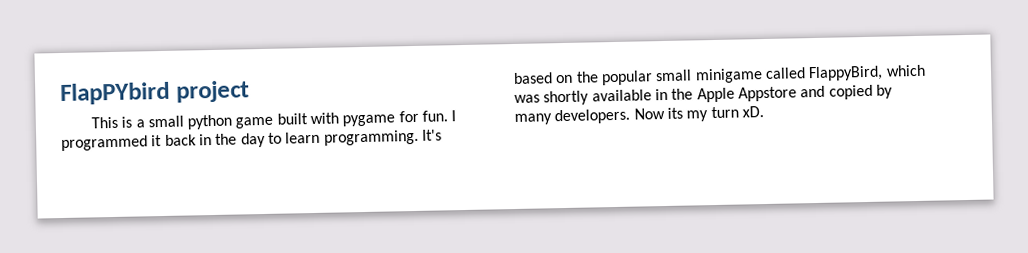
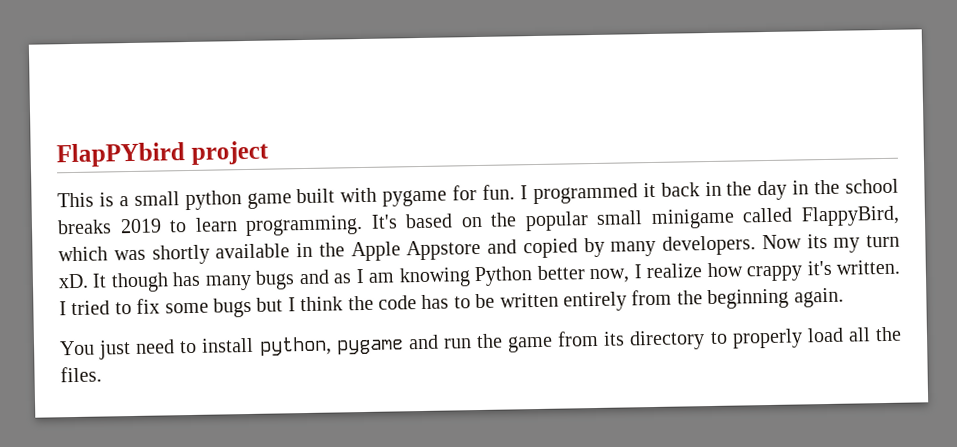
- I programmed it back in the day to learn programming.
+ I programmed it back in the day in the school breaks 2019 to learn programming.
+ It though has many bugs and as I am knowing Python better now, I realize how crappy it's written. I tried to fix some bugs but I think the code has to be written entirely from the beginning again.
+ You just need to install python, pygame and run the game from its directory to properly load all the files.

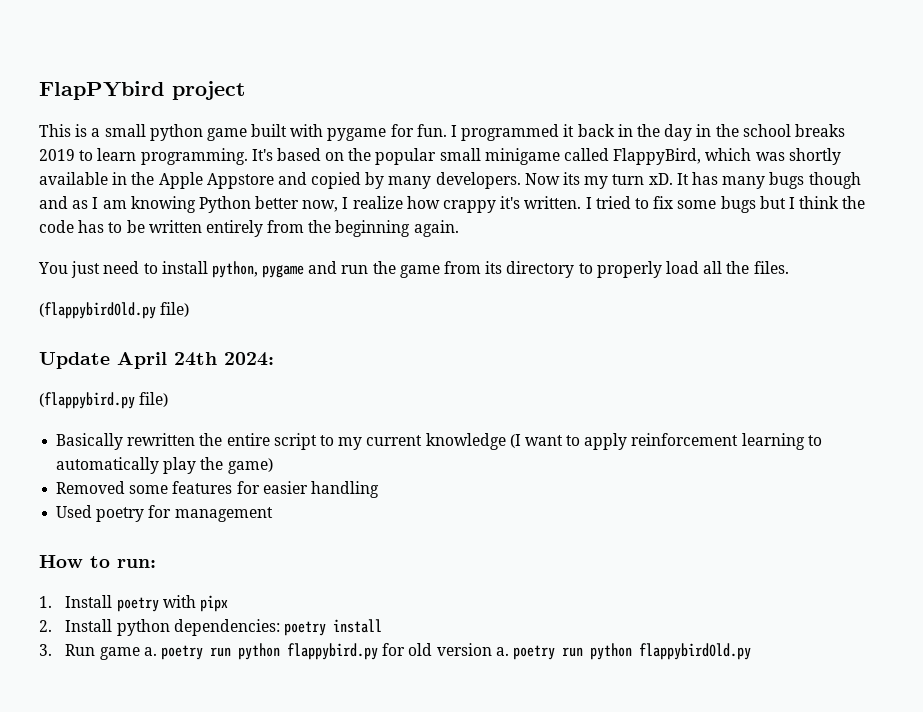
- It though has many bugs and as I am knowing Python better now, I realize how crappy it's written.
+ It has many bugs though and as I am knowing Python better now, I realize how crappy it's written.
+ (flappybirdOld.py file)
+ Update April 24th 2024:
+ (flappybird.py file)
+ Basically rewritten the entire script to my current knowledge (I want to apply reinforcement learning to automatically play the game)
+ Removed some features for easier handling
+ Used poetry for management
+ How to run:
+ 1. Install poetry with pipx
+ 2. Install python dependencies: poetry install
+ 3. Run game a. poetry run python flappybird.py for old version a. poetry run python flappybirdOld.py

